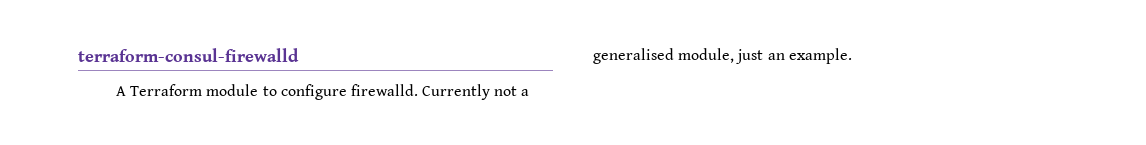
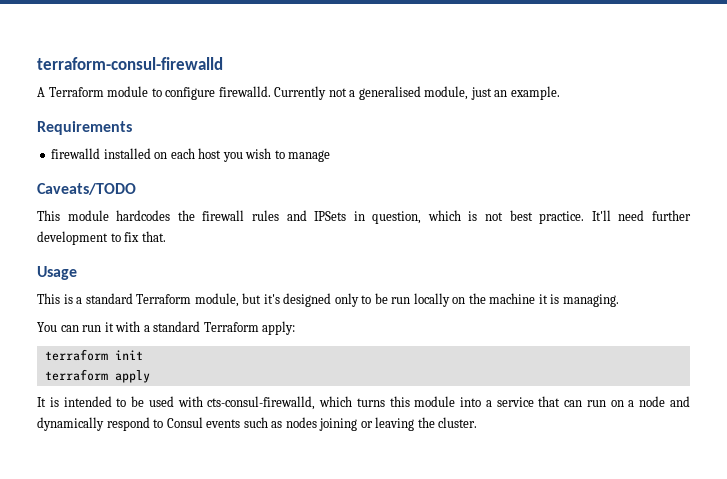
+ Requirements
+ firewalld installed on each host you wish to manage
+ Caveats/TODO
+ This module hardcodes the firewall rules and IPSets in question, which is not best practice. It'll need further development to fix that.
+ Usage
+ This is a standard Terraform module, but it's designed only to be run locally on the machine it is managing.
+ You can run it with a standard Terraform apply:
+ terraform init
+ terraform apply
+ It is intended to be used with cts-consul-firewalld, which turns this module into a service that can run on a node and dynamically respond to Consul events such as nodes joining or leaving the cluster.

